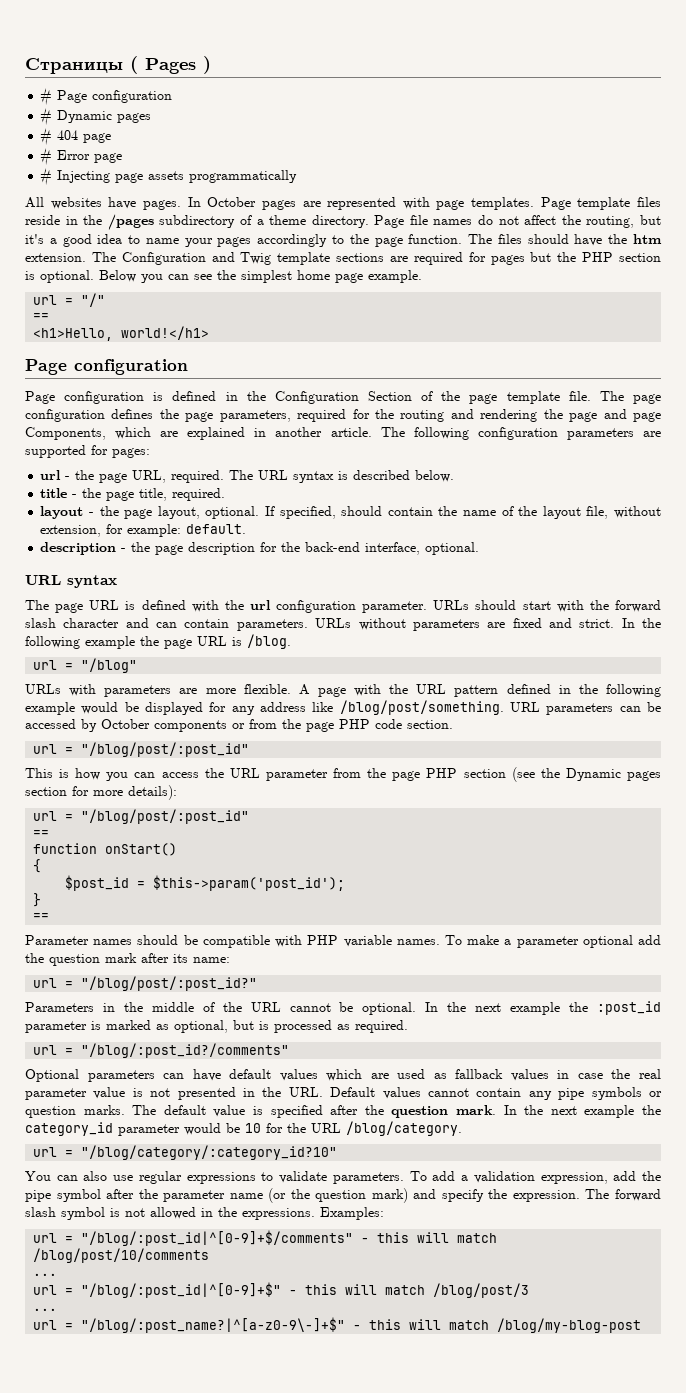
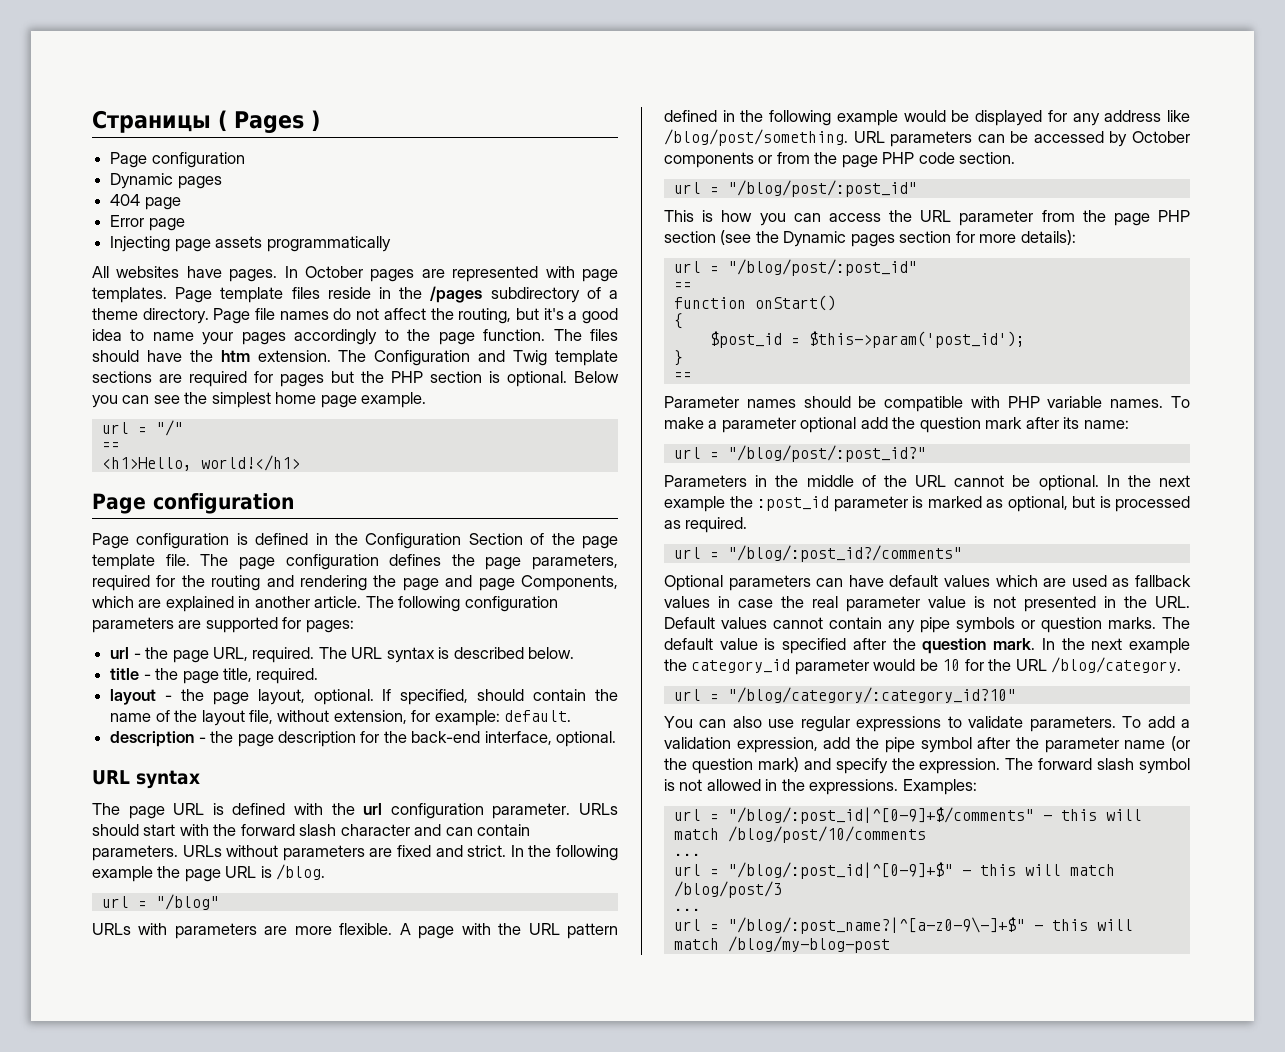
  Страницы ( Pages )
- # Page configuration
- # Dynamic pages
+ Page configuration
+ Dynamic pages
- # 404 page
+ 404 page
- # Error page
+ Error page
- # Injecting page assets programmatically
+ Injecting page assets programmatically

